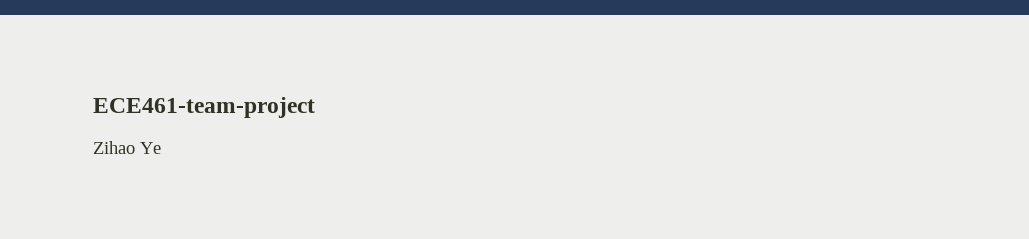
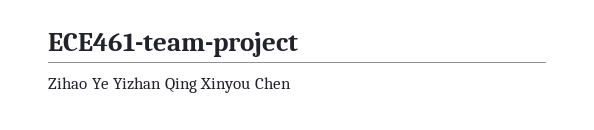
- Zihao Ye
+ Zihao Ye Yizhan Qing Xinyou Chen

